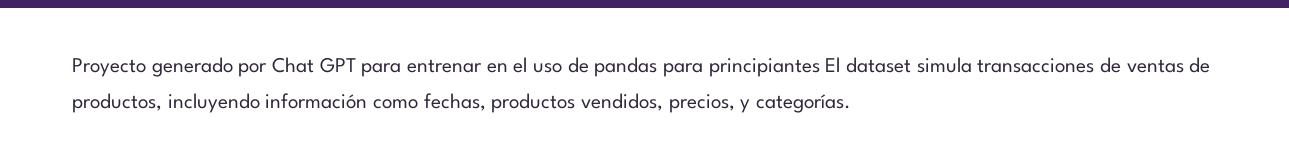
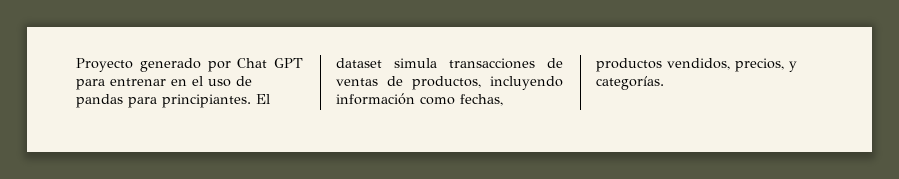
- Proyecto generado por Chat GPT para entrenar en el uso de pandas para principiantes El dataset simula transacciones de ventas de productos, incluyendo información como fechas, productos vendidos, precios, y categorías.
+ Proyecto generado por Chat GPT para entrenar en el uso de pandas para principiantes. El dataset simula transacciones de ventas de productos, incluyendo información como fechas, productos vendidos, precios, y categorías.

